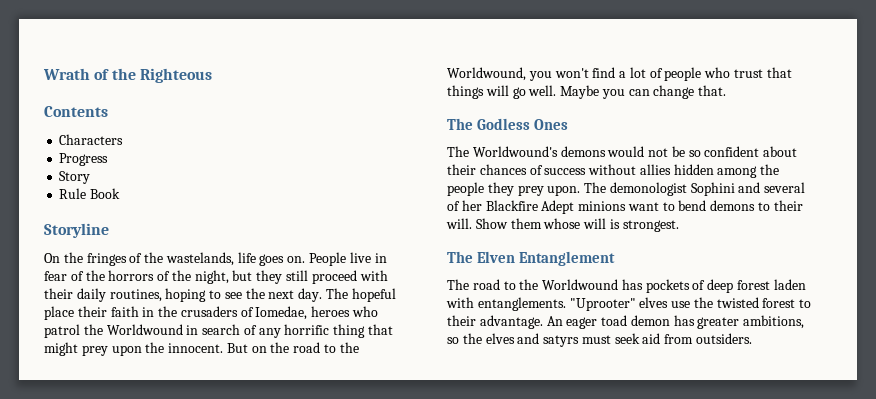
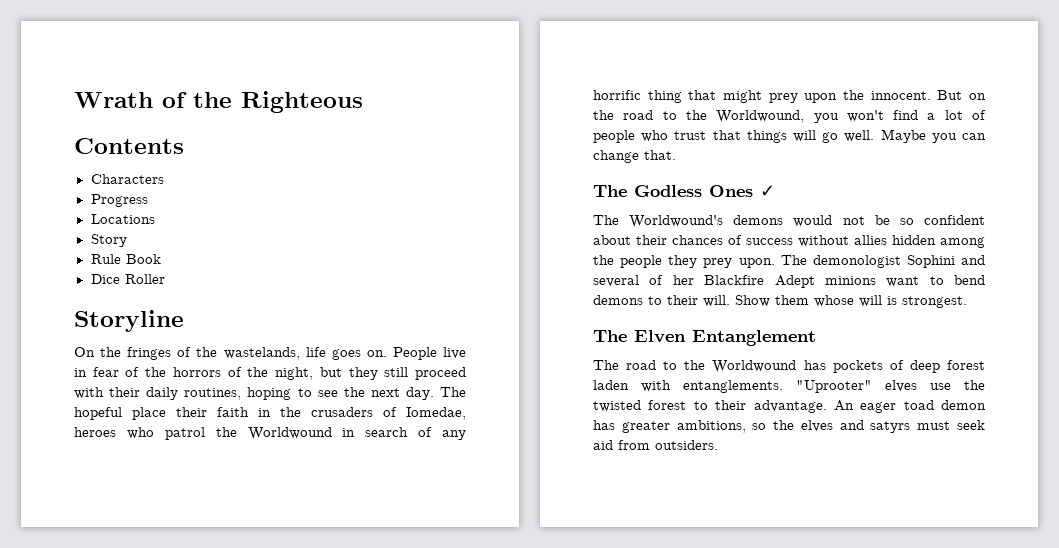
+ Locations
+ Dice Roller
- The Godless Ones
+ The Godless Ones ✓

